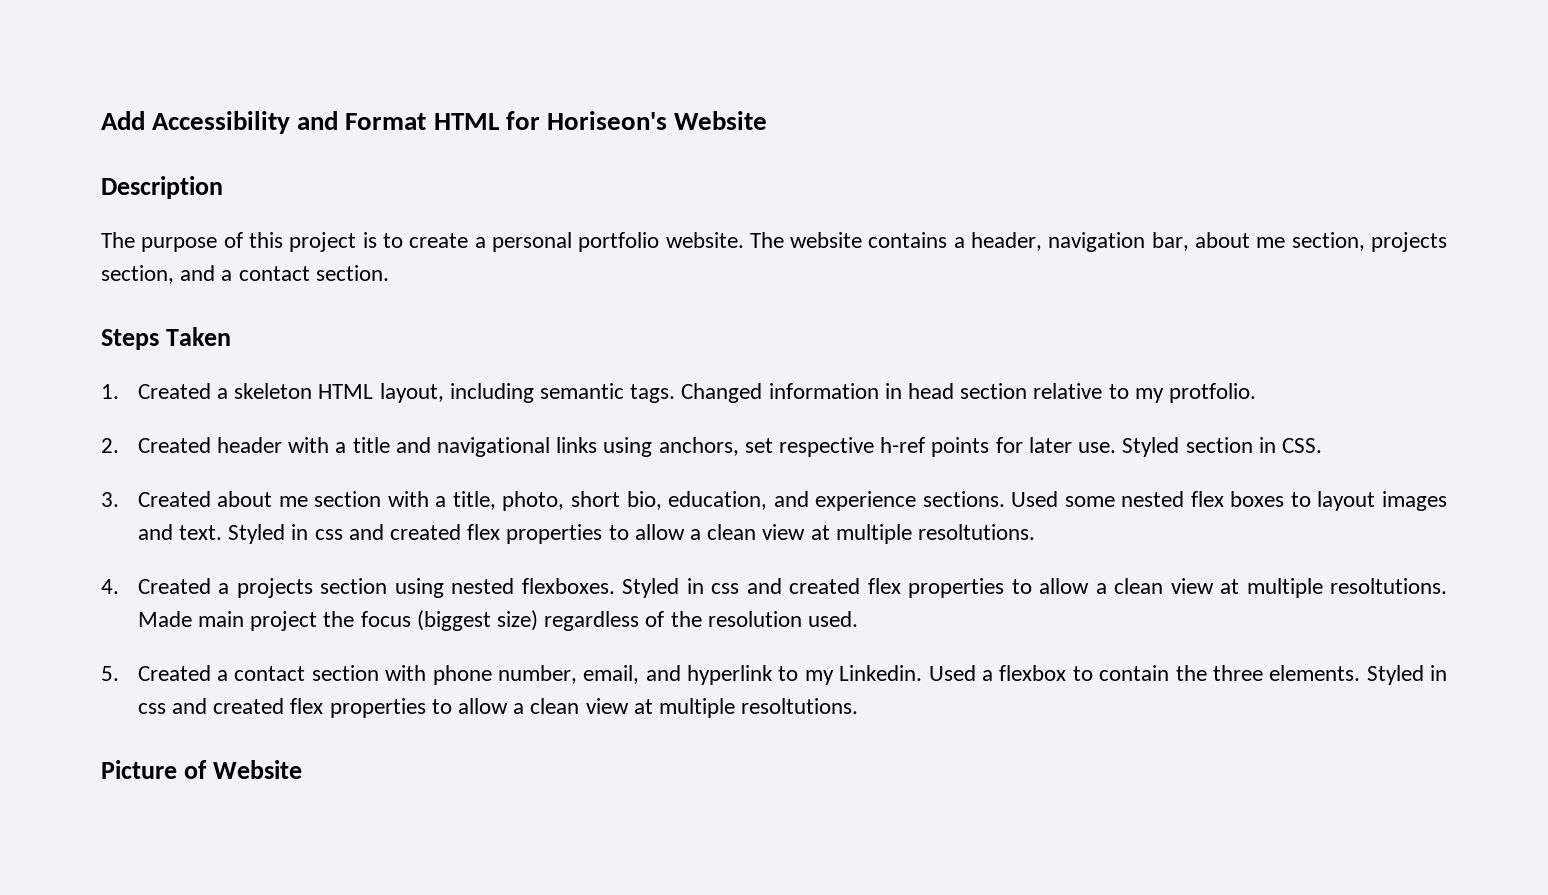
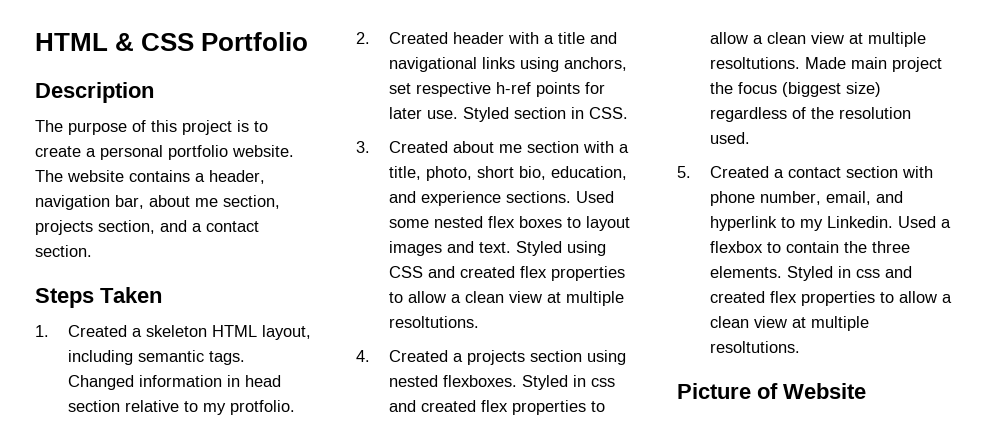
- Add Accessibility and Format HTML for Horiseon's Website
+ HTML & CSS Portfolio
- Used some nested flex boxes to layout images and text. Styled in css and created flex properties to allow a clean view at multiple resoltutions.
+ Used some nested flex boxes to layout images and text. Styled using CSS and created flex properties to allow a clean view at multiple resoltutions.

